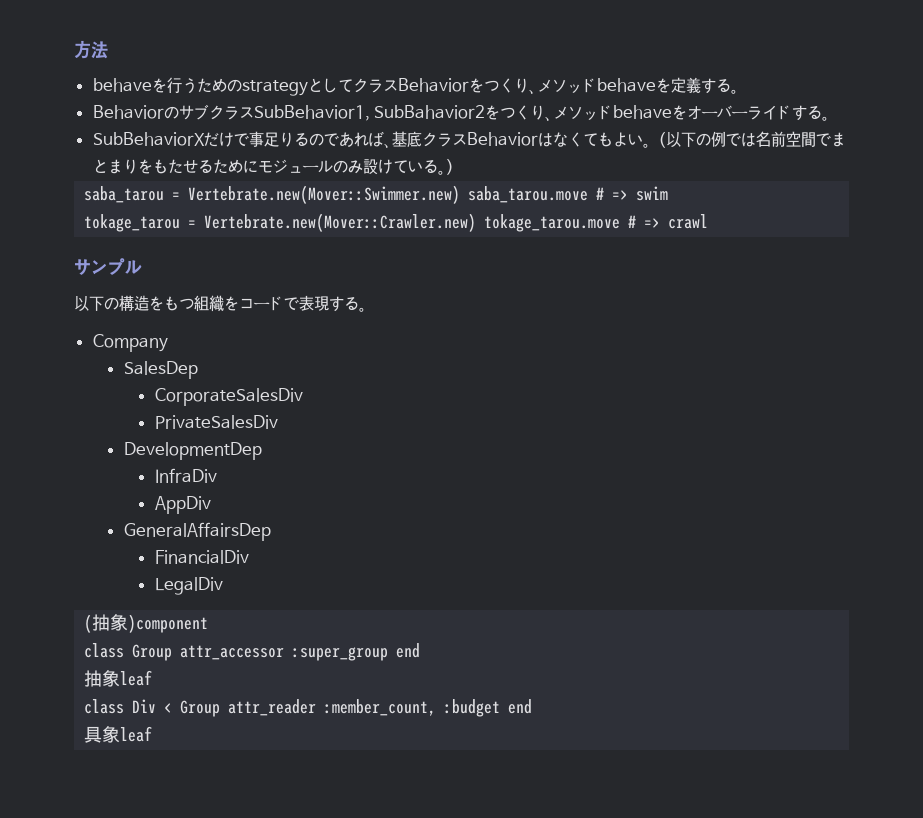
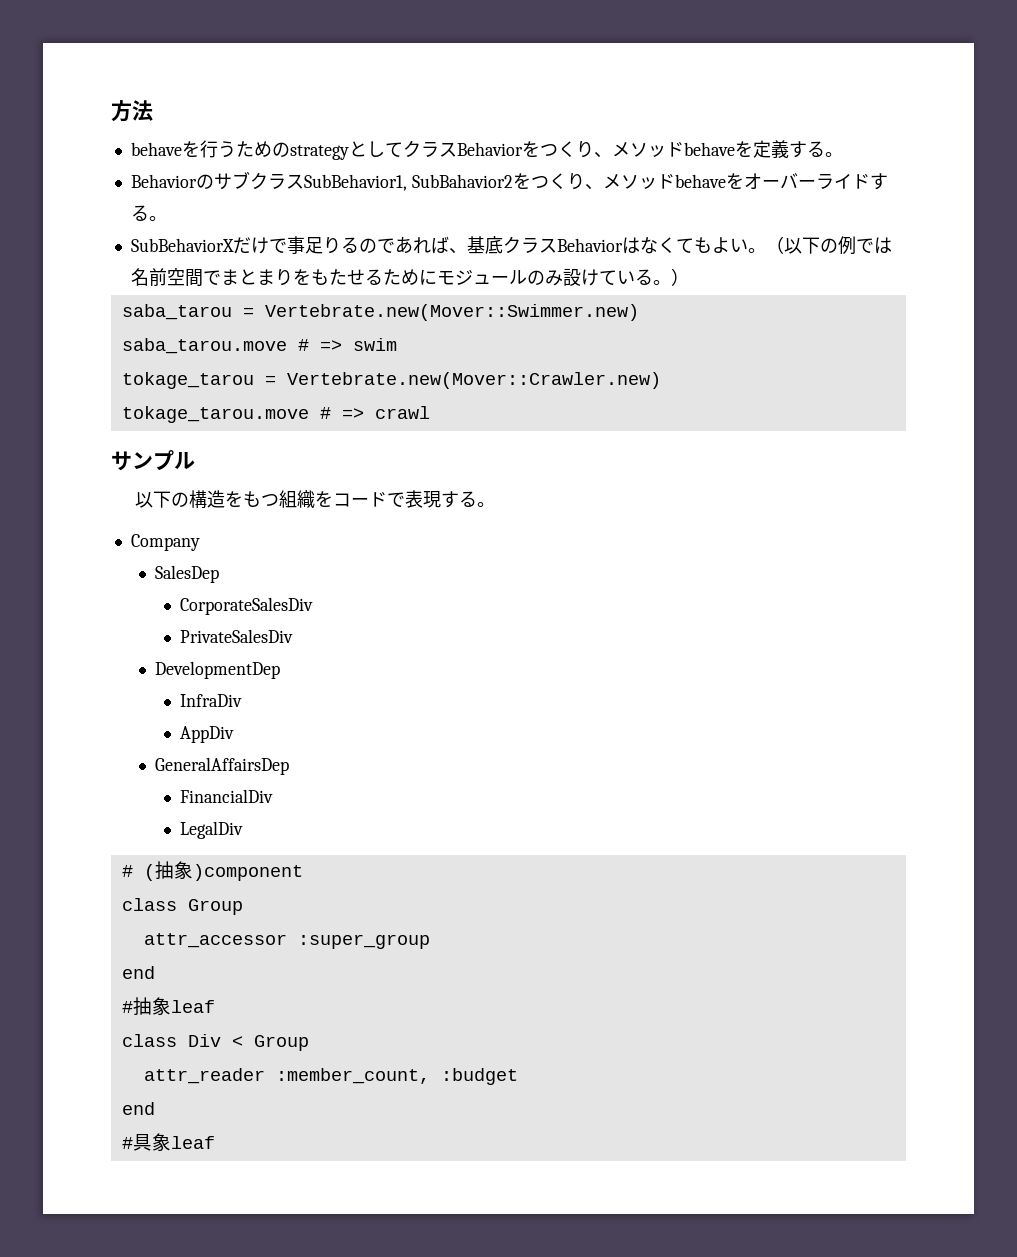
- saba_tarou = Vertebrate.new(Mover::Swimmer.new) saba_tarou.move # => swim
+ saba_tarou = Vertebrate.new(Mover::Swimmer.new)
+ saba_tarou.move # => swim
- tokage_tarou = Vertebrate.new(Mover::Crawler.new) tokage_tarou.move # => crawl
+ tokage_tarou = Vertebrate.new(Mover::Crawler.new)
+ tokage_tarou.move # => crawl
- (抽象)component
+ # (抽象)component
- class Group attr_accessor :super_group end
- 抽象leaf
+ class Group
+ attr_accessor :super_group
+ end
+ #抽象leaf
- class Div < Group attr_reader :member_count, :budget end
- 具象leaf
+ class Div < Group
+ attr_reader :member_count, :budget
+ end
+ #具象leaf

